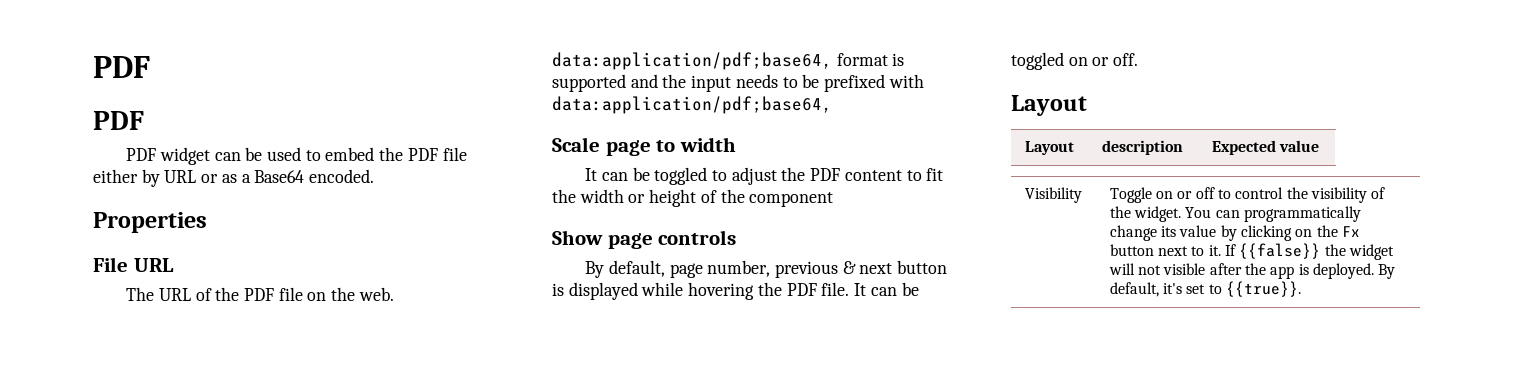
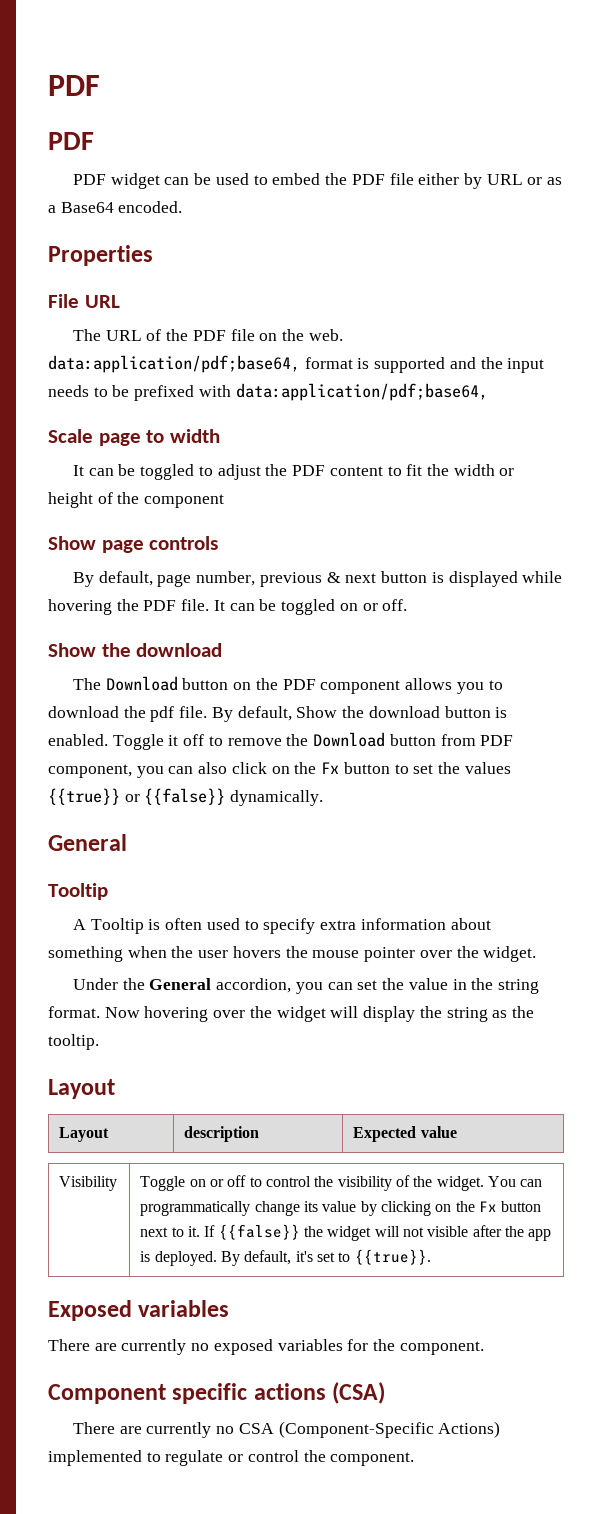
  It can be toggled on or off.
+ Show the download
+ The Download button on the PDF component allows you to download the pdf file. By default, Show the download button is enabled. Toggle it off to remove the Download button from PDF component, you can also click on the Fx button to set the values {{true}} or {{false}} dynamically.
+ General
+ Tooltip
+ A Tooltip is often used to specify extra information about something when the user hovers the mouse pointer over the widget.
+ Under the General accordion, you can set the value in the string format. Now hovering over the widget will display the string as the tooltip.
+ Exposed variables
+ There are currently no exposed variables for the component.
+ Component specific actions (CSA)
+ There are currently no CSA (Component-Specific Actions) implemented to regulate or control the component.

